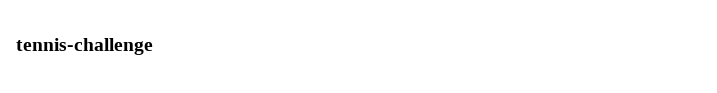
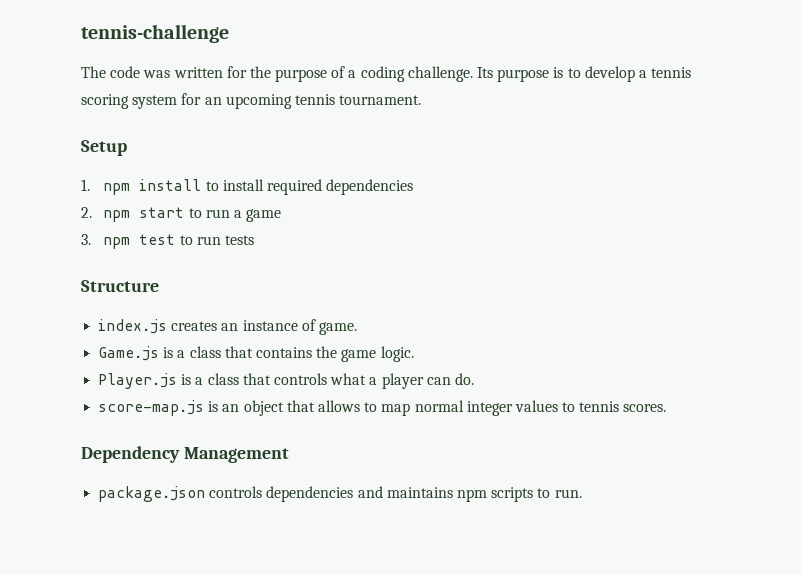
+ The code was written for the purpose of a coding challenge. Its purpose is to develop a tennis scoring system for an upcoming tennis tournament.
+ Setup
+ 1. npm install to install required dependencies
+ 2. npm start to run a game
+ 3. npm test to run tests
+ Structure
+ index.js creates an instance of game.
+ Game.js is a class that contains the game logic.
+ Player.js is a class that controls what a player can do.
+ score-map.js is an object that allows to map normal integer values to tennis scores.
+ Dependency Management
+ package.json controls dependencies and maintains npm scripts to run.

